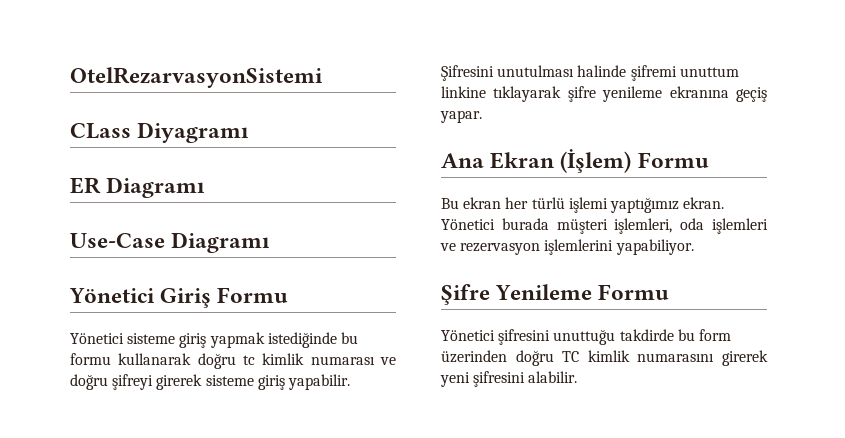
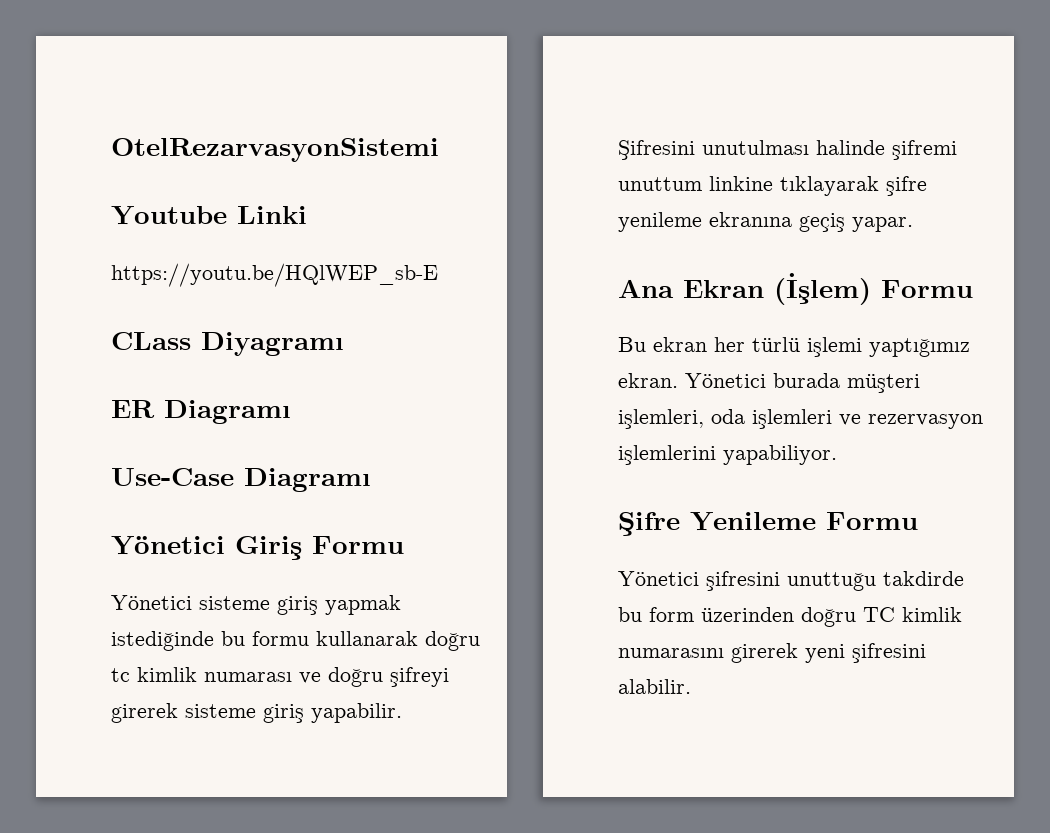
+ Youtube Linki
+ https://youtu.be/HQlWEP_sb-E

